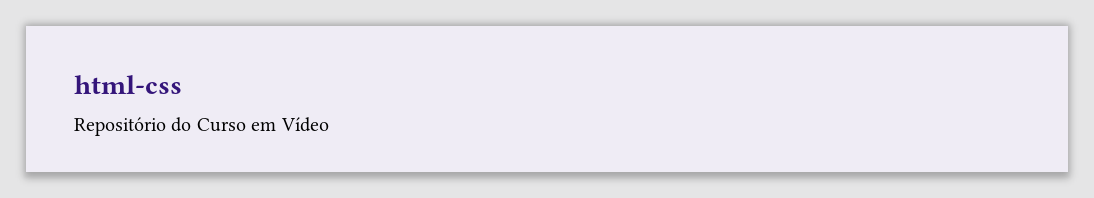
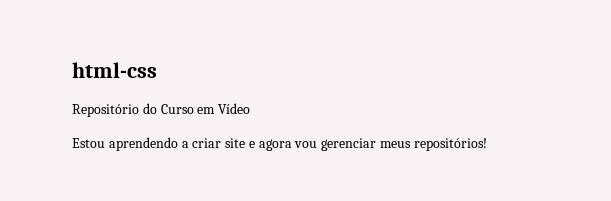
+ Estou aprendendo a criar site e agora vou gerenciar meus repositórios!

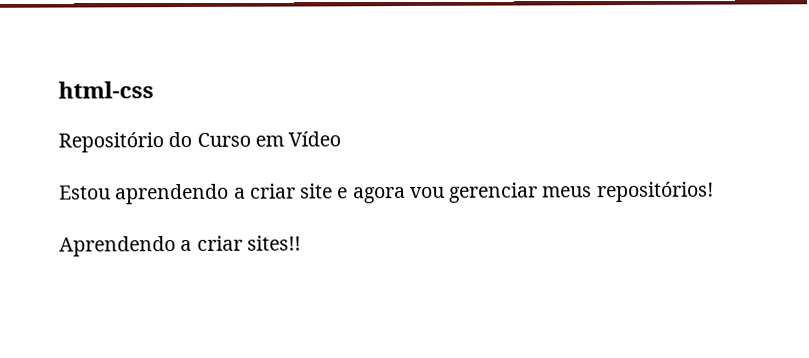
+ Aprendendo a criar sites!!

